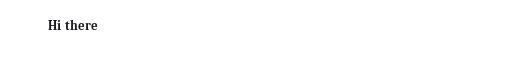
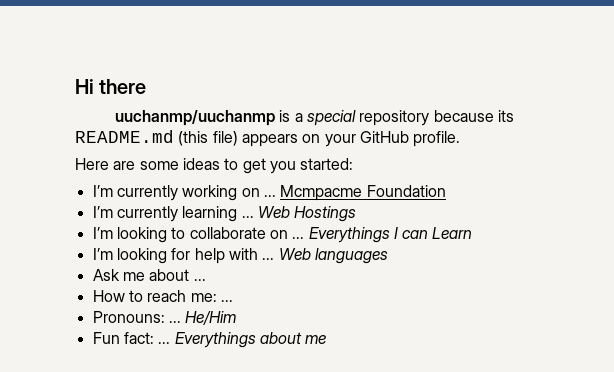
+ uuchanmp/uuchanmp is a special repository because its README.md (this file) appears on your GitHub profile.
+ Here are some ideas to get you started:
+ I’m currently working on ... Mcmpacme Foundation
+ I’m currently learning ... Web Hostings
+ I’m looking to collaborate on ... Everythings I can Learn
+ I’m looking for help with ... Web languages
+ Ask me about ...
+ How to reach me: ...
+ Pronouns: ... He/Him
+ Fun fact: ... Everythings about me

